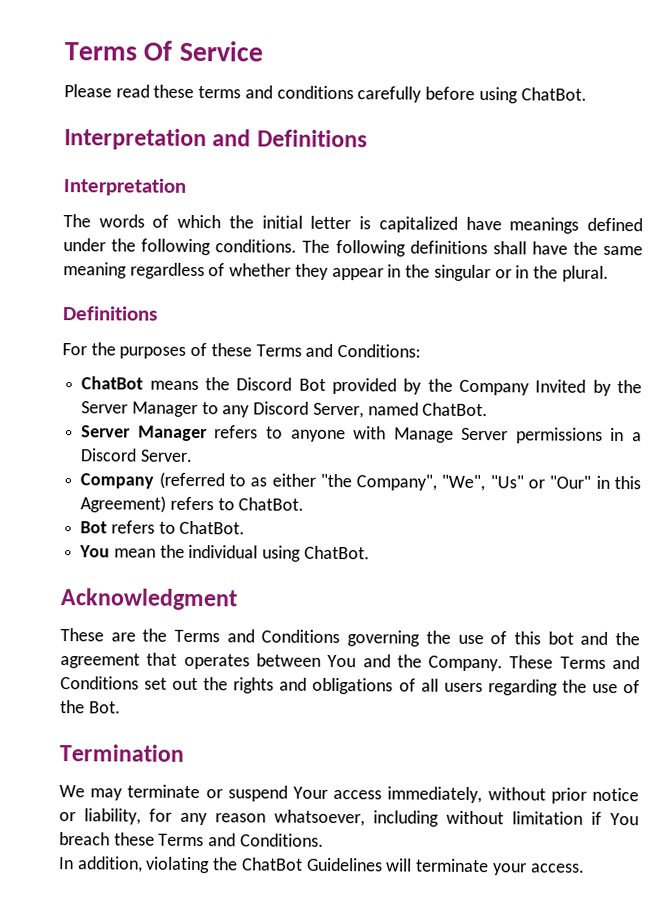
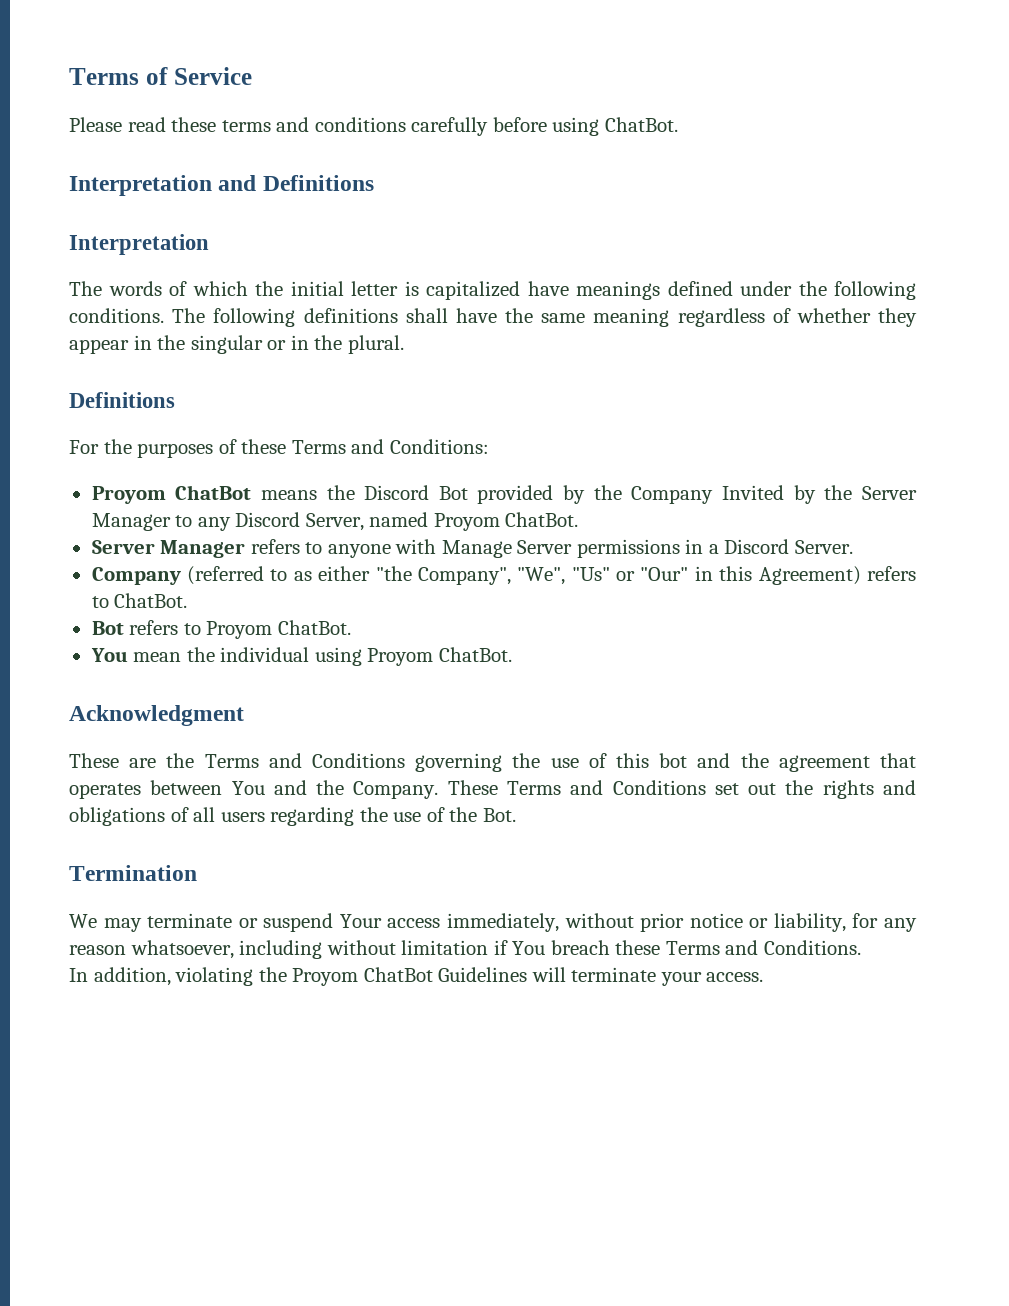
- Terms Of Service
+ Terms of Service
- ChatBot means the Discord Bot provided by the Company Invited by the Server Manager to any Discord Server, named ChatBot.
+ Proyom ChatBot means the Discord Bot provided by the Company Invited by the Server Manager to any Discord Server, named Proyom ChatBot.
- Bot refers to ChatBot.
+ Bot refers to Proyom ChatBot.
- You mean the individual using ChatBot.
+ You mean the individual using Proyom ChatBot.
- In addition, violating the ChatBot Guidelines will terminate your access.
+ In addition, violating the Proyom ChatBot Guidelines will terminate your access.

